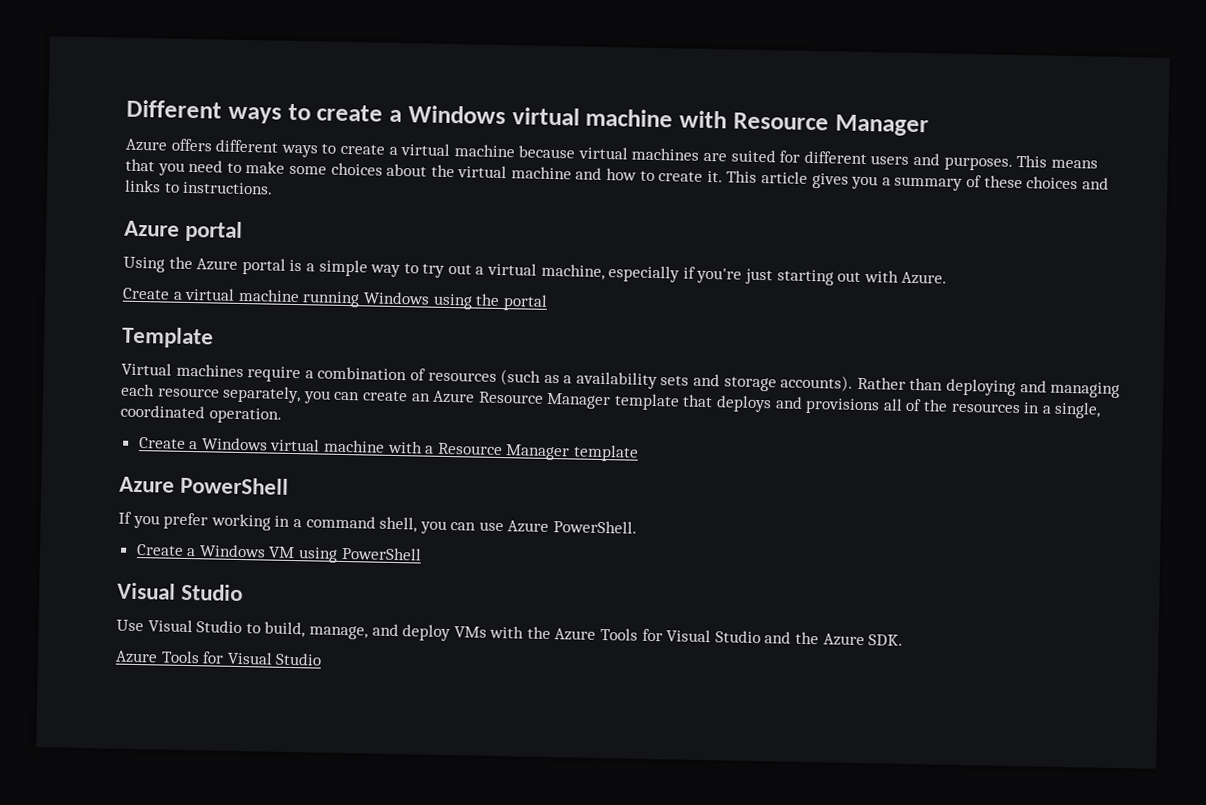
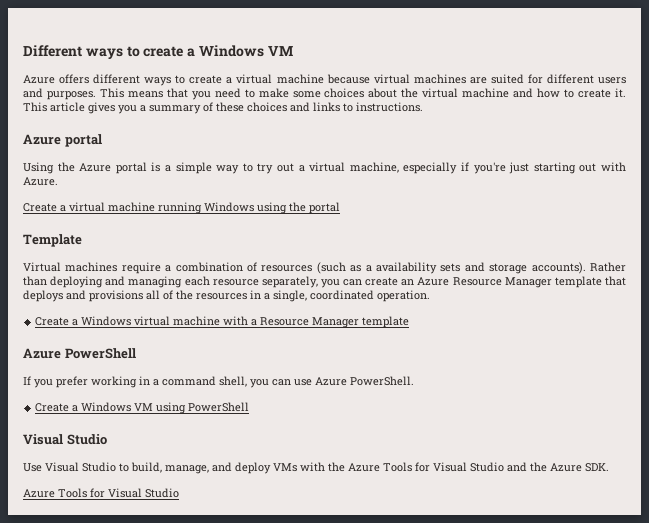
- Different ways to create a Windows virtual machine with Resource Manager
+ Different ways to create a Windows VM

